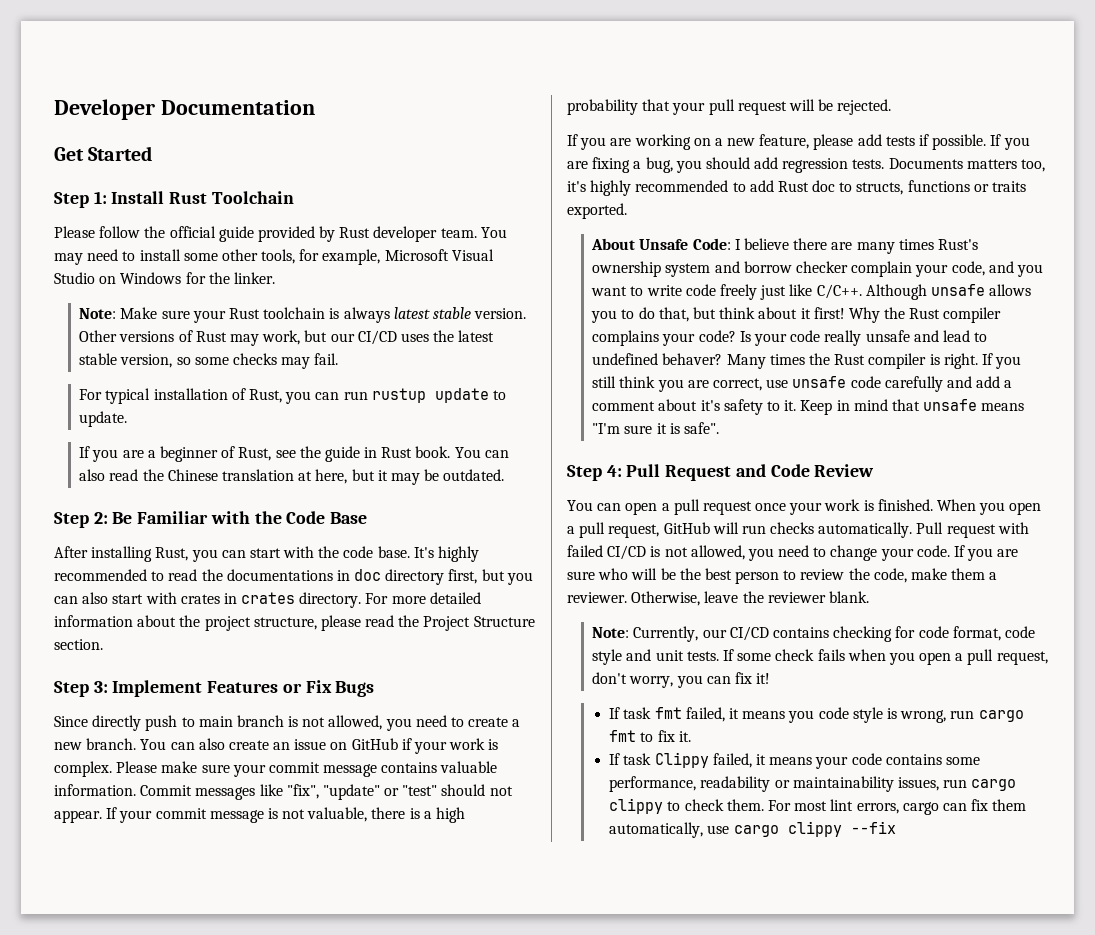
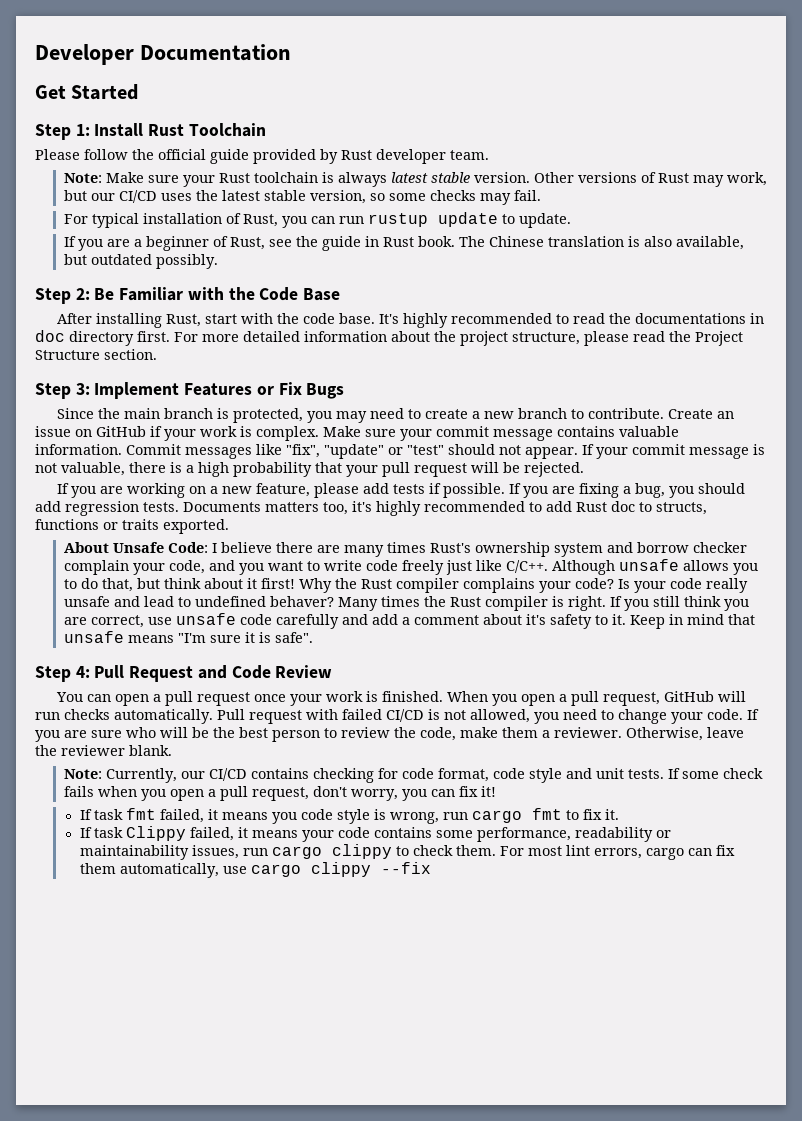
- You may need to install some other tools, for example, Microsoft Visual Studio on Windows for the linker.
- You can also read the Chinese translation at here, but it may be outdated.
+ The Chinese translation is also available, but outdated possibly.
- After installing Rust, you can start with the code base.
+ After installing Rust, start with the code base.
- It's highly recommended to read the documentations in doc directory first, but you can also start with crates in crates directory.
+ It's highly recommended to read the documentations in doc directory first.
- Since directly push to main branch is not allowed, you need to create a new branch. You can also create an issue on GitHub if your work is complex.
+ Since the main branch is protected, you may need to create a new branch to contribute. Create an issue on GitHub if your work is complex.
- Please make sure your commit message contains valuable information.
+ Make sure your commit message contains valuable information.

